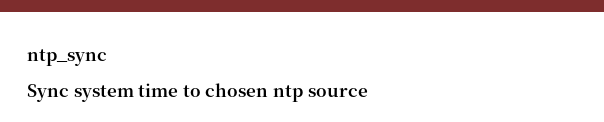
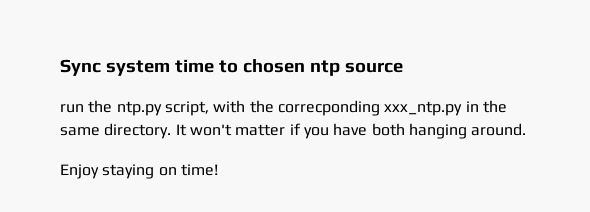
- ntp_sync
+ run the ntp.py script, with the correcponding xxx_ntp.py in the same directory. It won't matter if you have both hanging around.
+ Enjoy staying on time!

